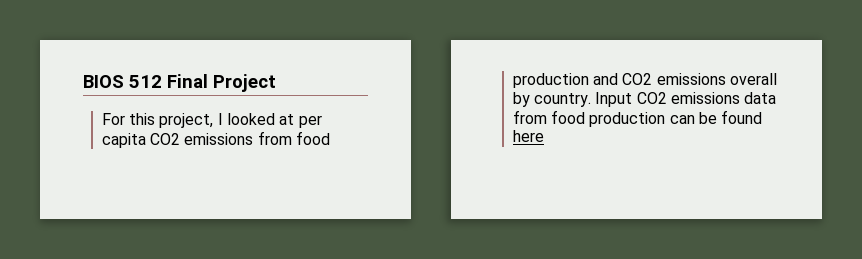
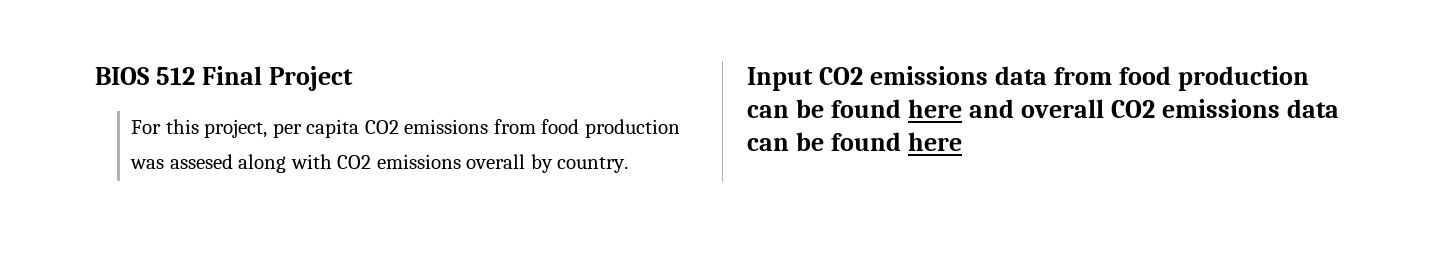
- For this project, I looked at per capita CO2 emissions from food production and CO2 emissions overall by country. Input CO2 emissions data from food production can be found here
+ For this project, per capita CO2 emissions from food production was assesed along with CO2 emissions overall by country.
+ Input CO2 emissions data from food production can be found here and overall CO2 emissions data can be found here

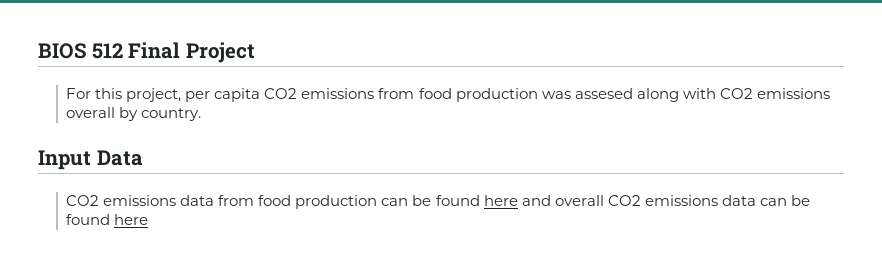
- Input CO2 emissions data from food production can be found here and overall CO2 emissions data can be found here
+ Input Data
+ CO2 emissions data from food production can be found here and overall CO2 emissions data can be found here

